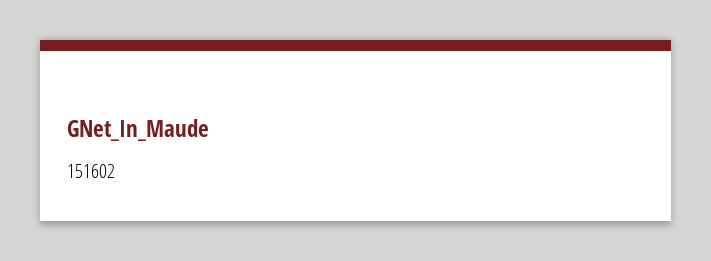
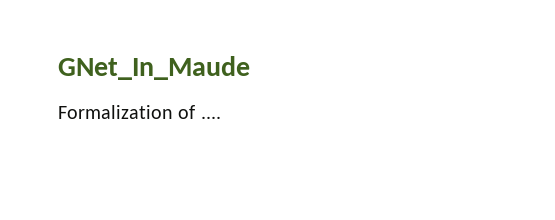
- 151602
+ Formalization of ....

